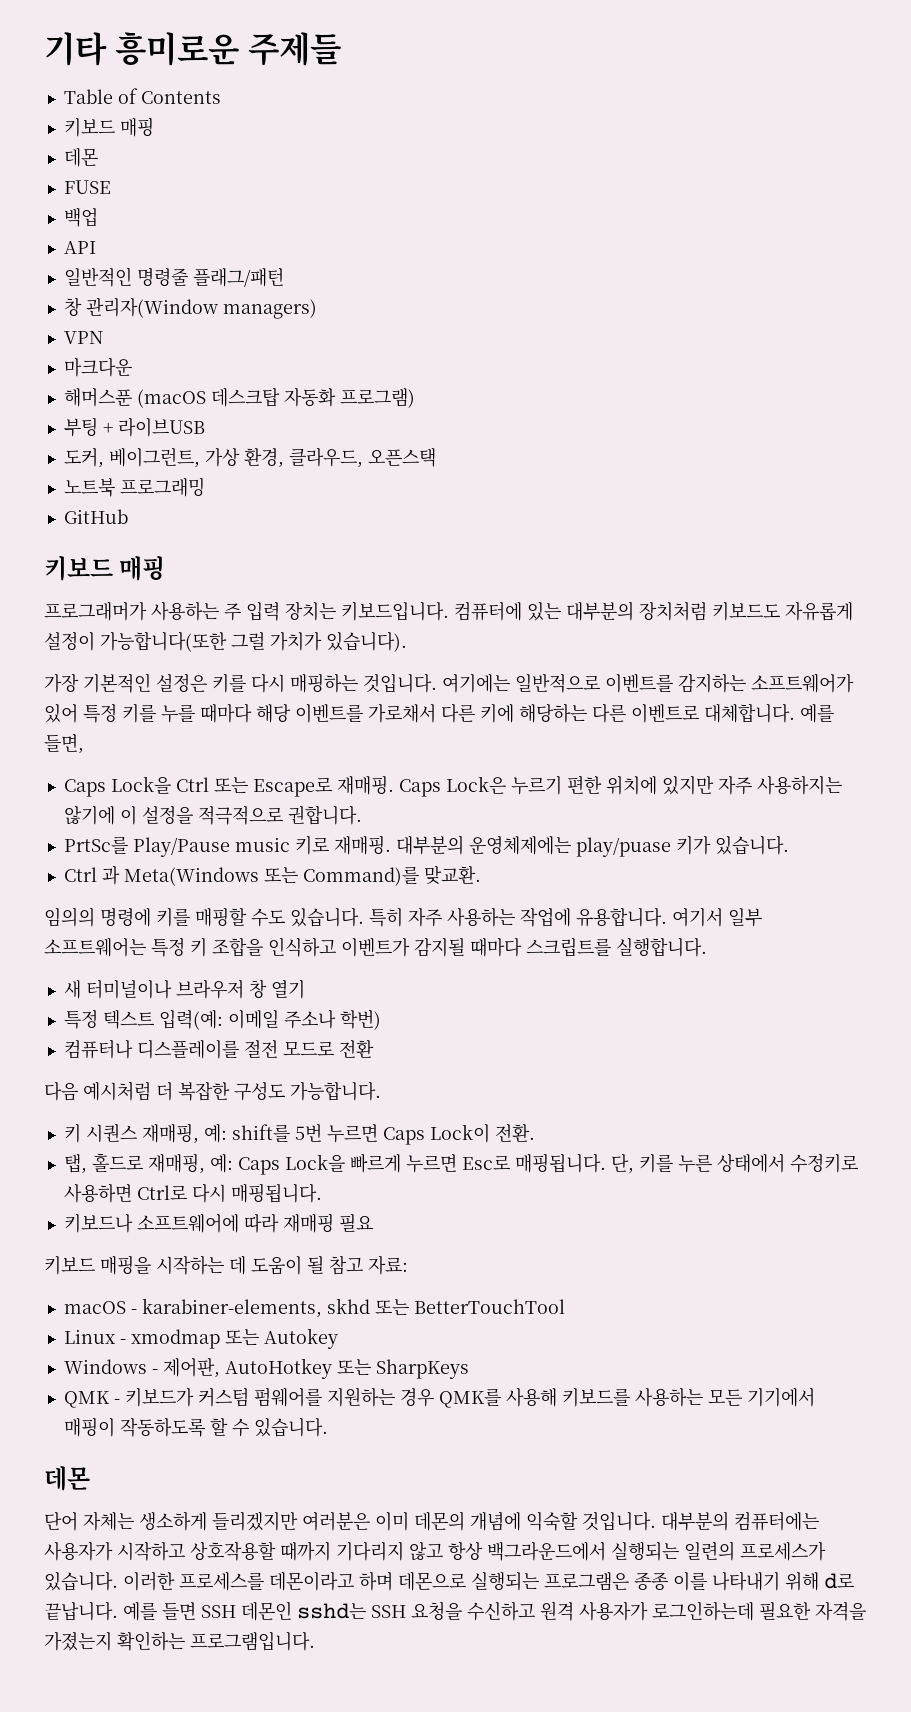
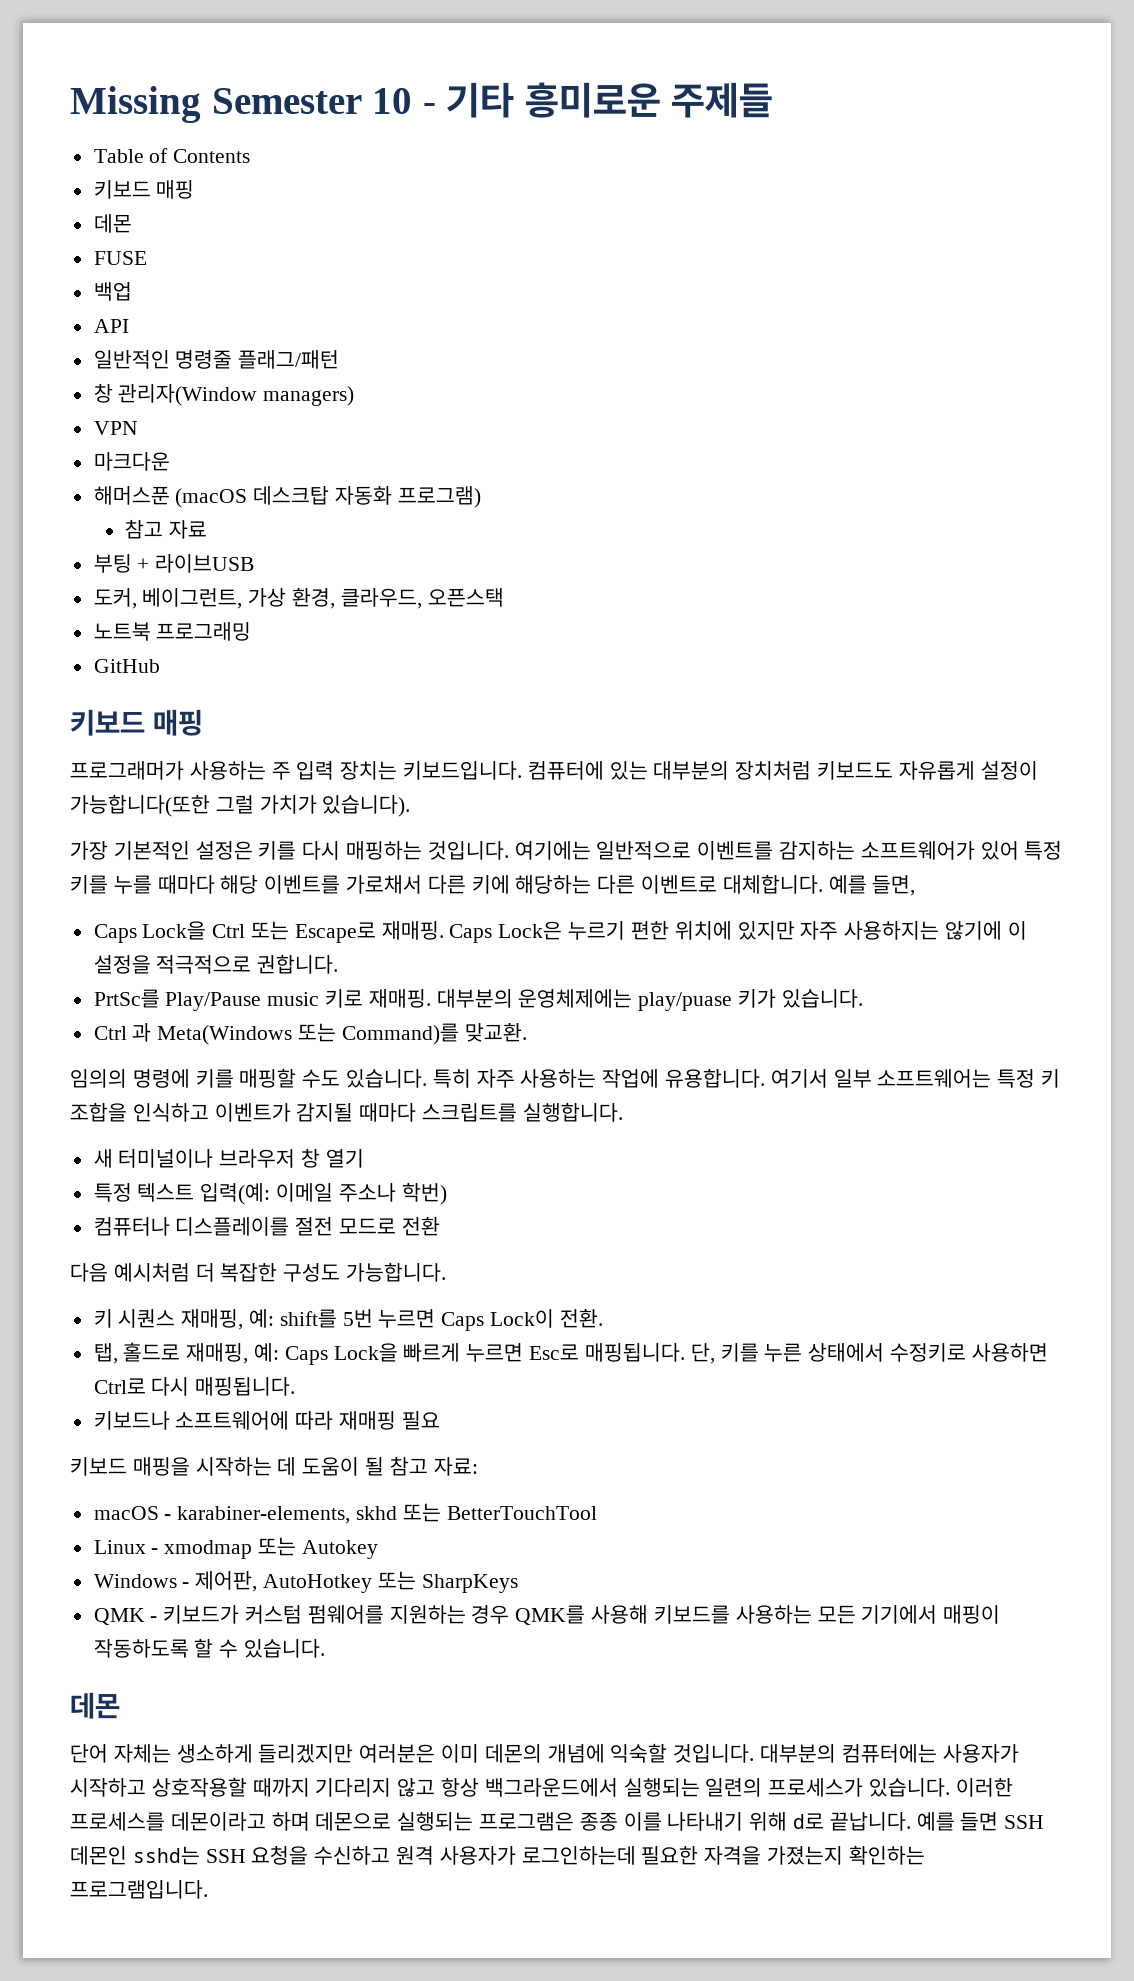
- 기타 흥미로운 주제들
+ Missing Semester 10 - 기타 흥미로운 주제들
+ 참고 자료

